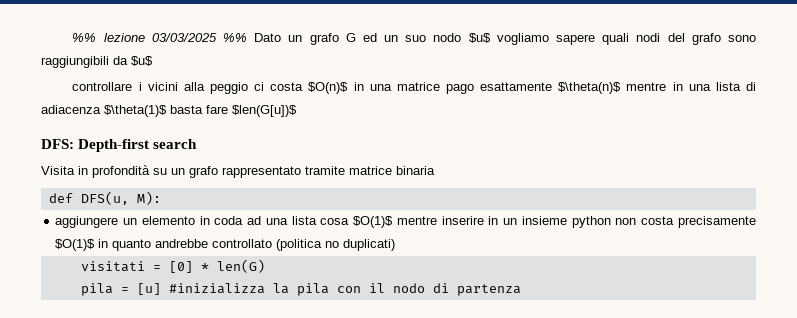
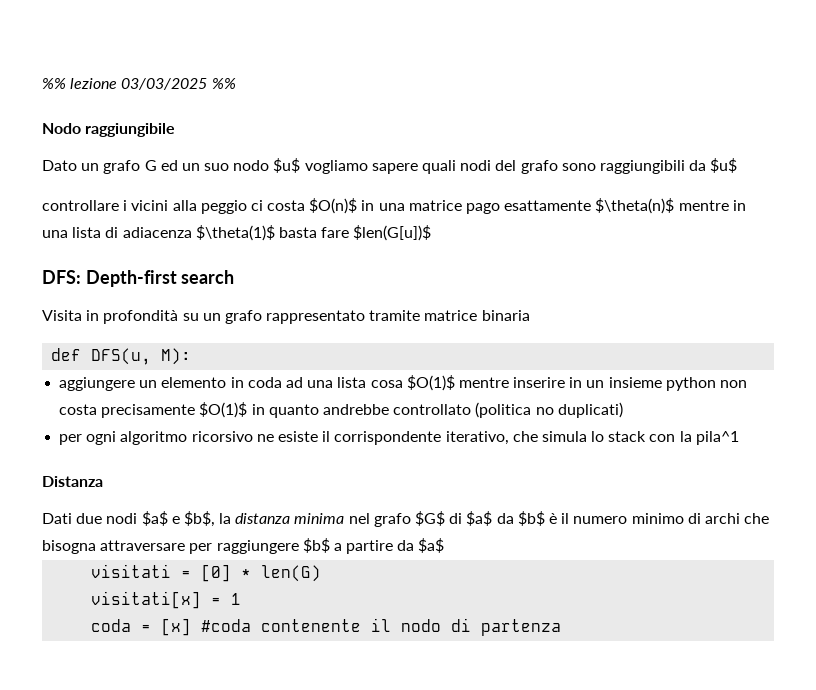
- %% lezione 03/03/2025 %% Dato un grafo G ed un suo nodo $u$ vogliamo sapere quali nodi del grafo sono raggiungibili da $u$
+ %% lezione 03/03/2025 %%
+ Nodo raggiungibile
+ Dato un grafo G ed un suo nodo $u$ vogliamo sapere quali nodi del grafo sono raggiungibili da $u$
+ per ogni algoritmo ricorsivo ne esiste il corrispondente iterativo, che simula lo stack con la pila^1
+ Distanza
+ Dati due nodi $a$ e $b$, la distanza minima nel grafo $G$ di $a$ da $b$ è il numero minimo di archi che bisogna attraversare per raggiungere $b$ a partire da $a$
- pila = [u] #inizializza la pila con il nodo di partenza
+ visitati[x] = 1
+ coda = [x] #coda contenente il nodo di partenza

